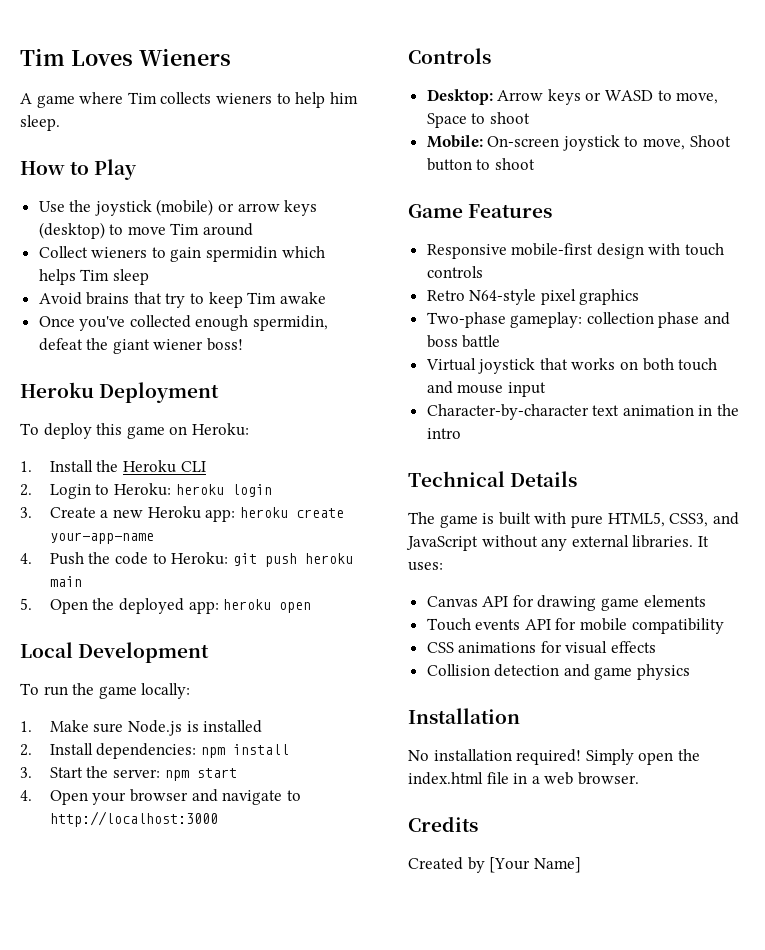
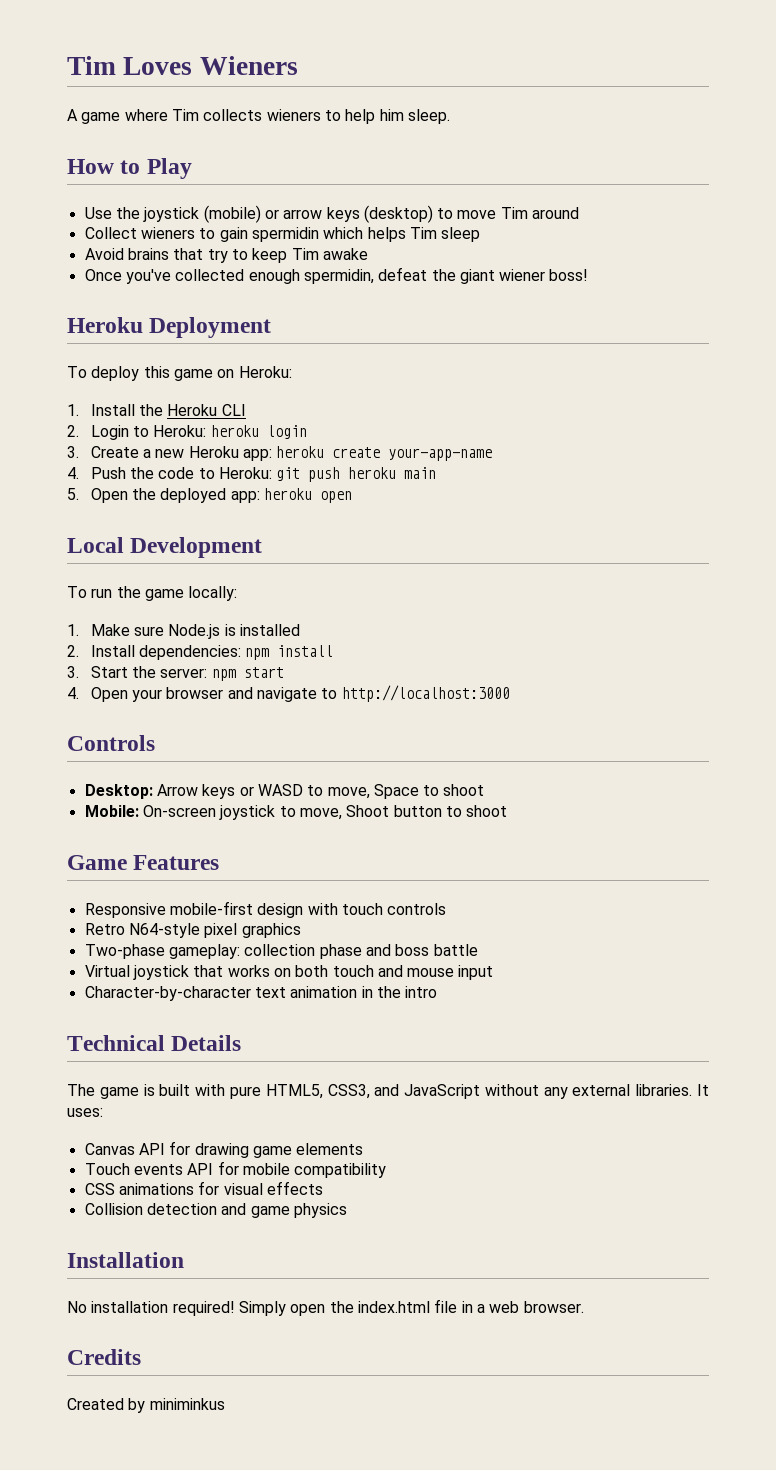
- Created by [Your Name]
+ Created by miniminkus

